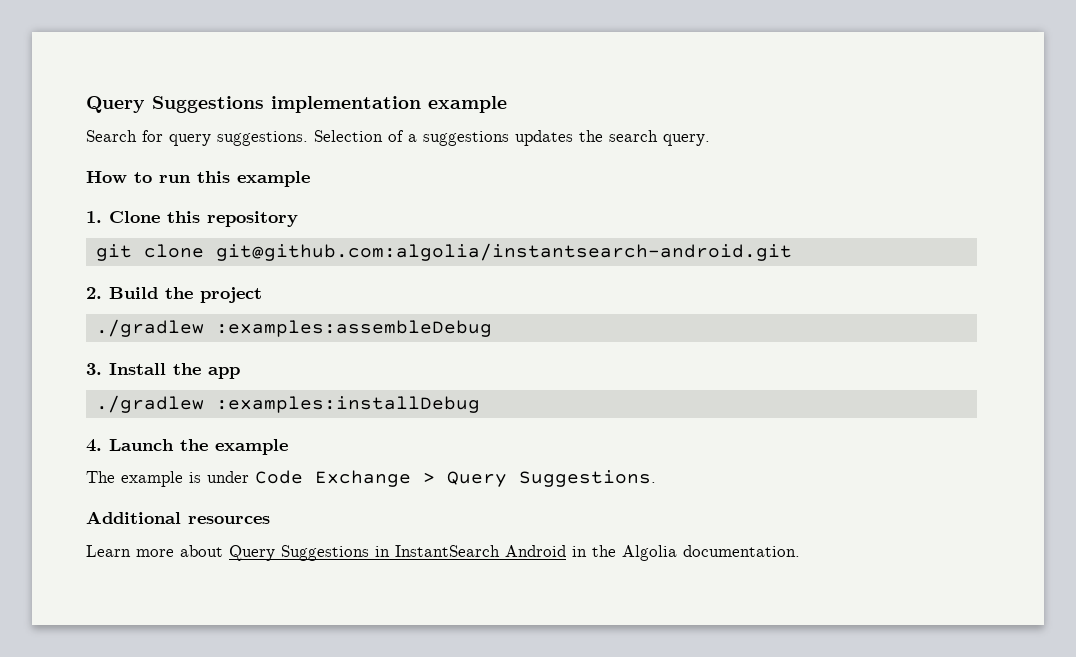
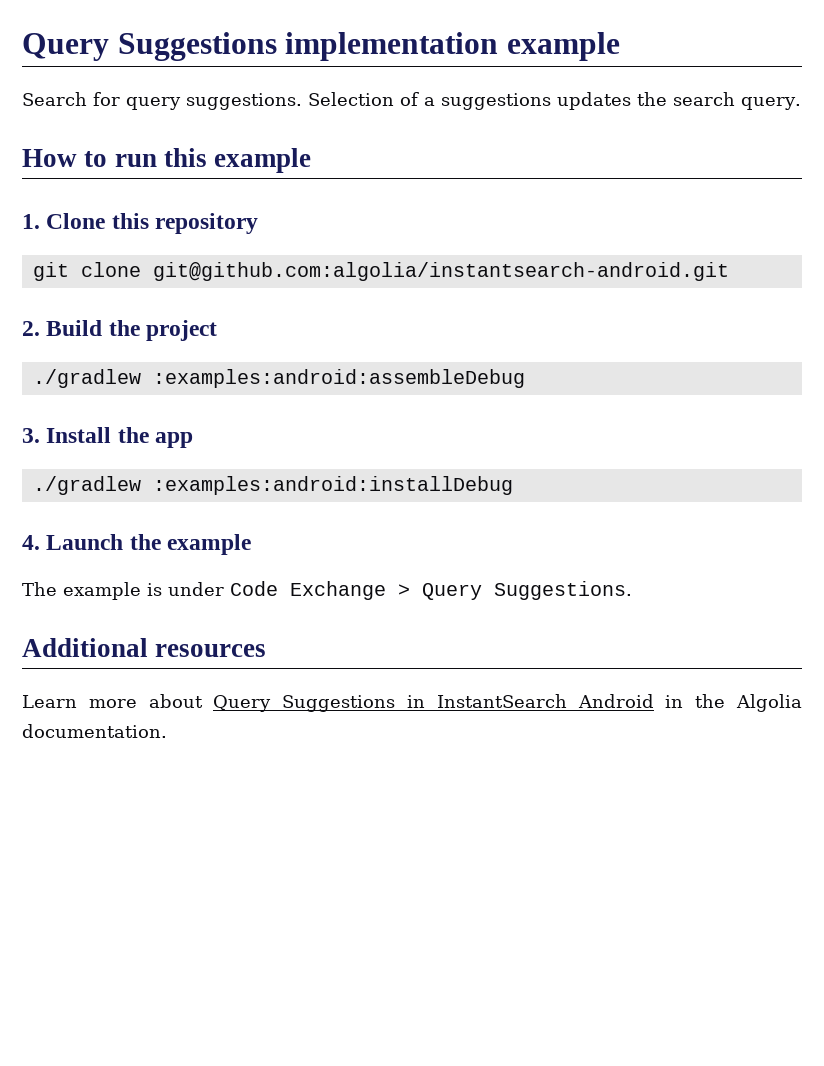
- ./gradlew :examples:assembleDebug
+ ./gradlew :examples:android:assembleDebug
- ./gradlew :examples:installDebug
+ ./gradlew :examples:android:installDebug

